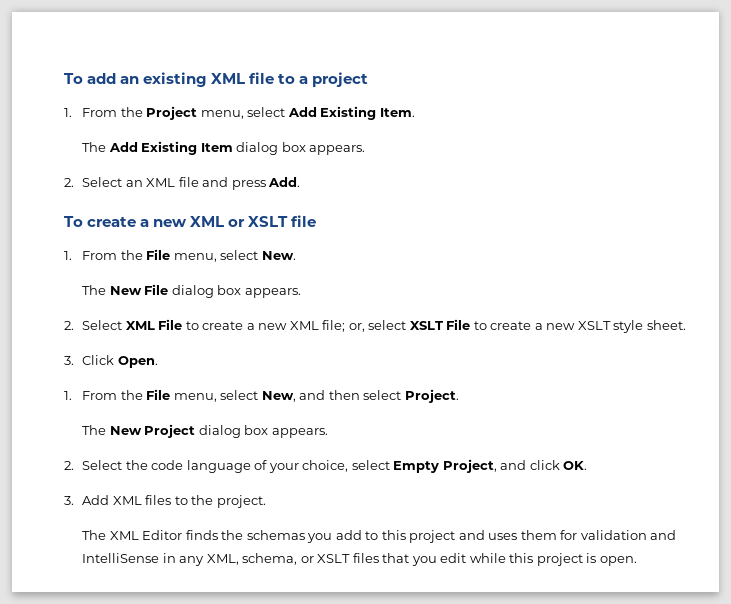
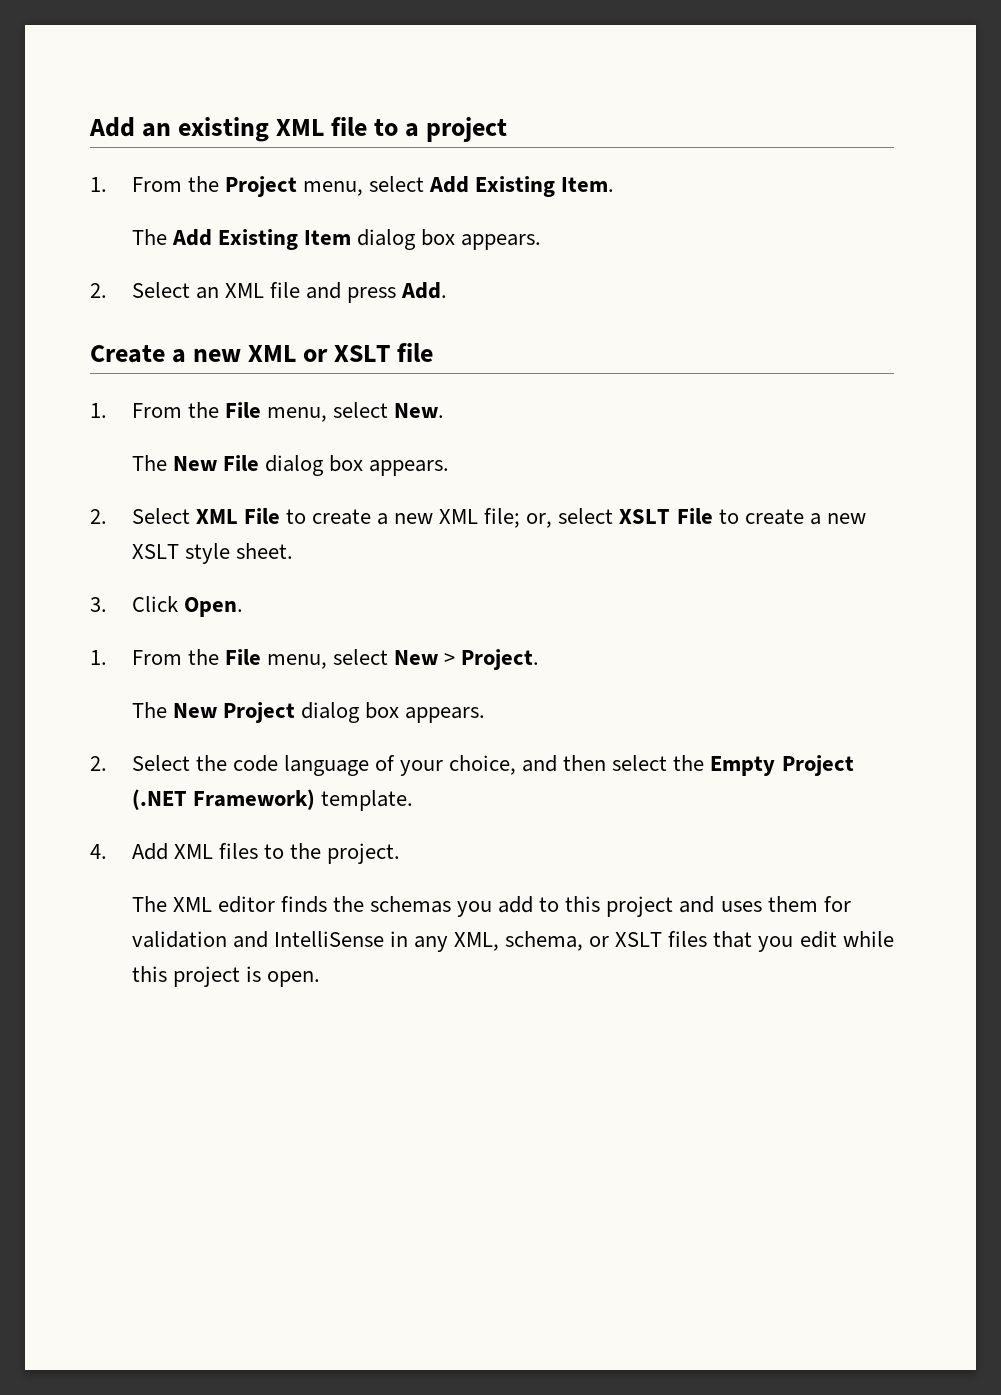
- To add an existing XML file to a project
+ Add an existing XML file to a project
- To create a new XML or XSLT file
+ Create a new XML or XSLT file
- 1. From the File menu, select New, and then select Project.
+ 1. From the File menu, select New > Project.
- 2. Select the code language of your choice, select Empty Project, and click OK.
- 3. Add XML files to the project.
+ 2. Select the code language of your choice, and then select the Empty Project (.NET Framework) template.
+ 4. Add XML files to the project.
- The XML Editor finds the schemas you add to this project and uses them for validation and IntelliSense in any XML, schema, or XSLT files that you edit while this project is open.
+ The XML editor finds the schemas you add to this project and uses them for validation and IntelliSense in any XML, schema, or XSLT files that you edit while this project is open.

